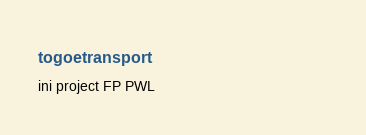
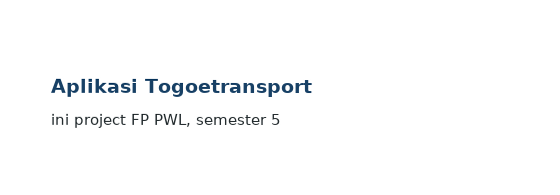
- togoetransport
+ Aplikasi Togoetransport
- ini project FP PWL
+ ini project FP PWL, semester 5

